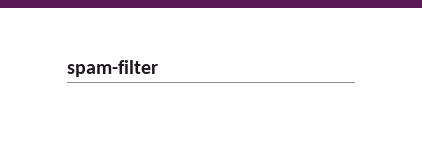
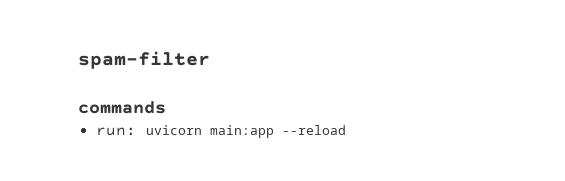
+ commands
+ run: uvicorn main:app --reload

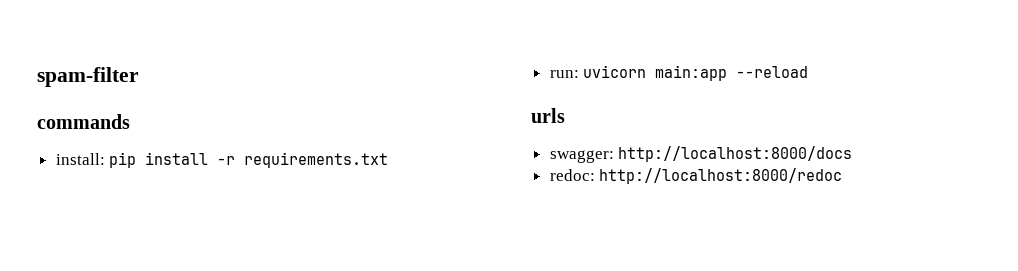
+ install: pip install -r requirements.txt
+ urls
+ swagger: http://localhost:8000/docs
+ redoc: http://localhost:8000/redoc

